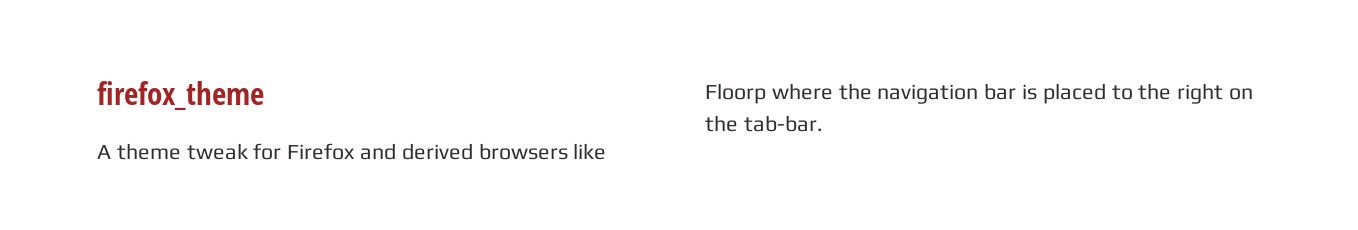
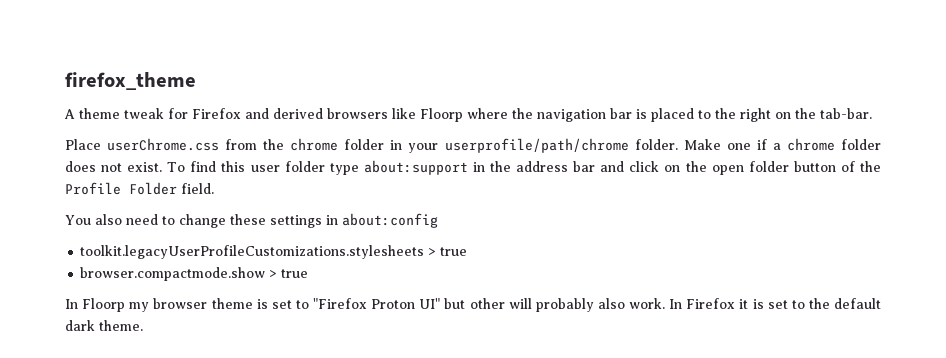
+ Place userChrome.css from the chrome folder in your userprofile/path/chrome folder. Make one if a chrome folder does not exist. To find this user folder type about:support in the address bar and click on the open folder button of the Profile Folder field.
+ You also need to change these settings in about:config
+ toolkit.legacyUserProfileCustomizations.stylesheets > true
+ browser.compactmode.show > true
+ In Floorp my browser theme is set to "Firefox Proton UI" but other will probably also work. In Firefox it is set to the default dark theme.

